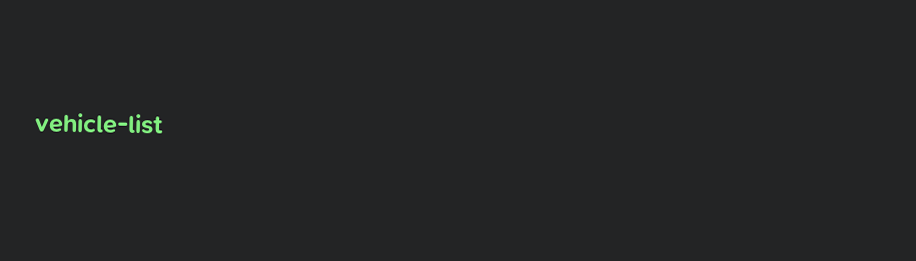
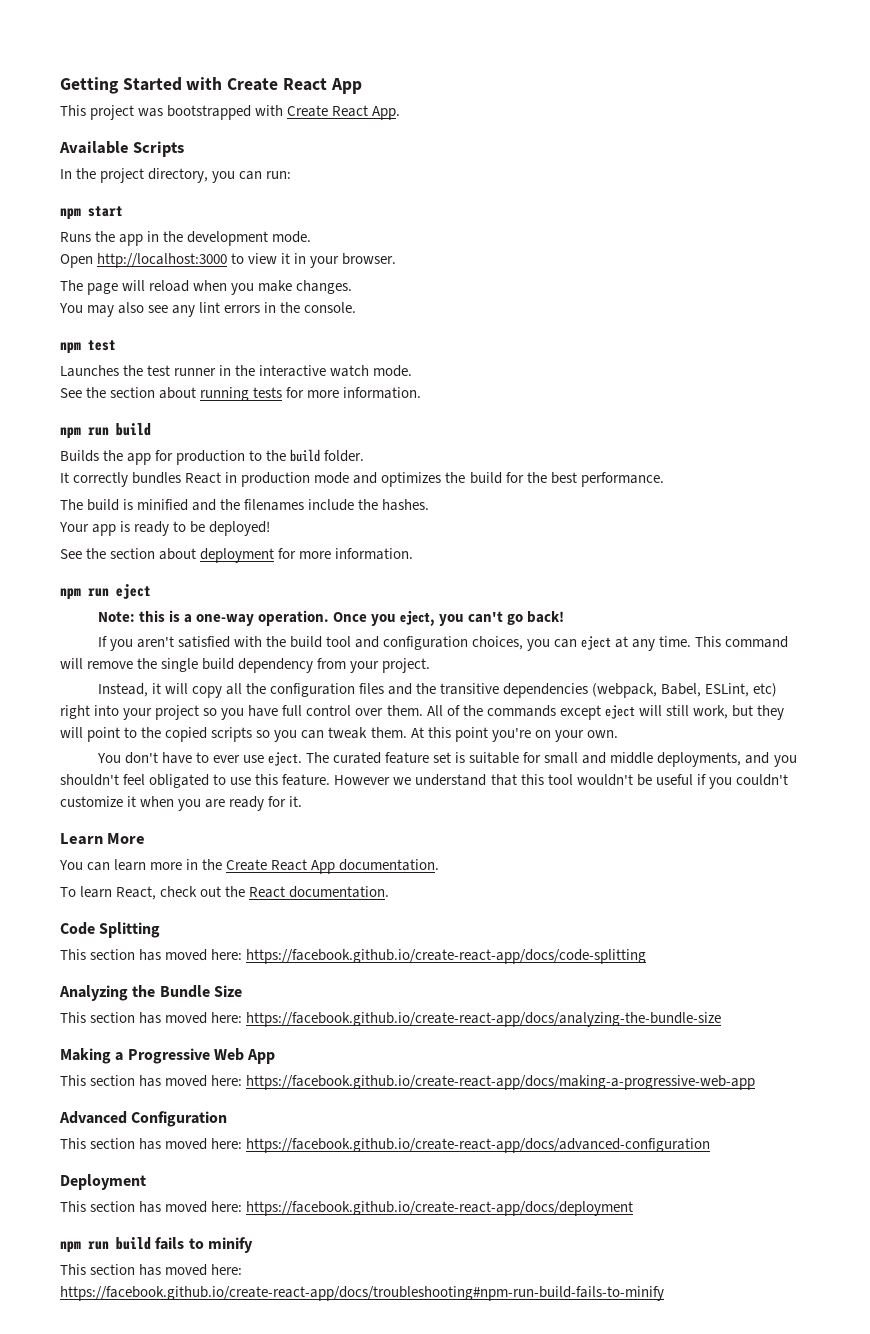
- vehicle-list
+ Getting Started with Create React App
+ This project was bootstrapped with Create React App.
+ Available Scripts
+ In the project directory, you can run:
+ npm start
+ Runs the app in the development mode.
+ Open http://localhost:3000 to view it in your browser.
+ The page will reload when you make changes.
+ You may also see any lint errors in the console.
+ npm test
+ Launches the test runner in the interactive watch mode.
+ See the section about running tests for more information.
+ npm run build
+ Builds the app for production to the build folder.
+ It correctly bundles React in production mode and optimizes the build for the best performance.
+ The build is minified and the filenames include the hashes.
+ Your app is ready to be deployed!
+ See the section about deployment for more information.
+ npm run eject
+ Note: this is a one-way operation. Once you eject, you can't go back!
+ If you aren't satisfied with the build tool and configuration choices, you can eject at any time. This command will remove the single build dependency from your project.
+ Instead, it will copy all the configuration files and the transitive dependencies (webpack, Babel, ESLint, etc) right into your project so you have full control over them. All of the commands except eject will still work, but they will point to the copied scripts so you can tweak them. At this point you're on your own.
+ You don't have to ever use eject. The curated feature set is suitable for small and middle deployments, and you shouldn't feel obligated to use this feature. However we understand that this tool wouldn't be useful if you couldn't customize it when you are ready for it.
+ Learn More
+ You can learn more in the Create React App documentation.
+ To learn React, check out the React documentation.
+ Code Splitting
+ This section has moved here: https://facebook.github.io/create-react-app/docs/code-splitting
+ Analyzing the Bundle Size
+ This section has moved here: https://facebook.github.io/create-react-app/docs/analyzing-the-bundle-size
+ Making a Progressive Web App
+ This section has moved here: https://facebook.github.io/create-react-app/docs/making-a-progressive-web-app
+ Advanced Configuration
+ This section has moved here: https://facebook.github.io/create-react-app/docs/advanced-configuration
+ Deployment
+ This section has moved here: https://facebook.github.io/create-react-app/docs/deployment
+ npm run build fails to minify
+ This section has moved here: https://facebook.github.io/create-react-app/docs/troubleshooting#npm-run-build-fails-to-minify

